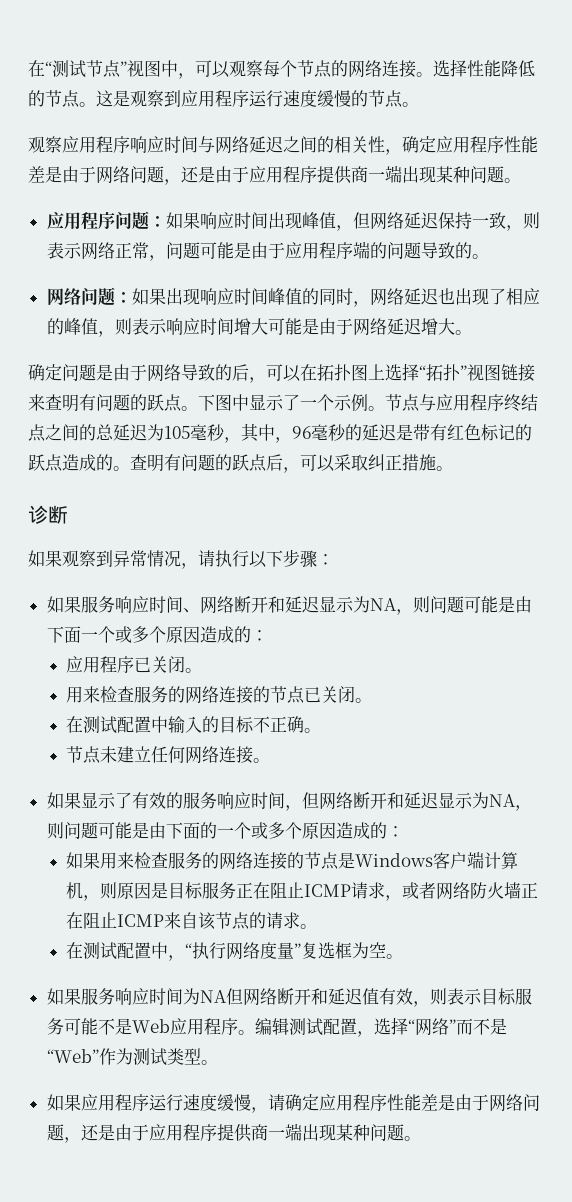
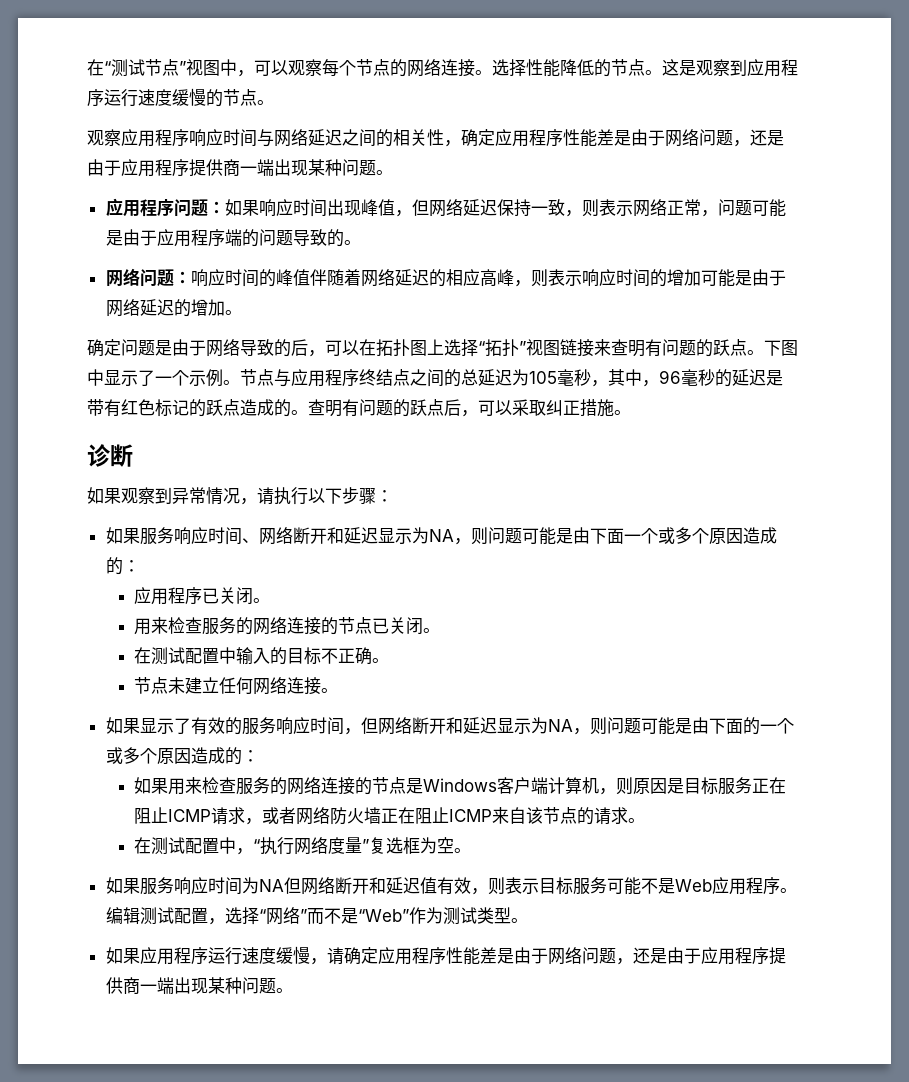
- 网络问题：如果出现响应时间峰值的同时，网络延迟也出现了相应的峰值，则表示响应时间增大可能是由于网络延迟增大。
+ 网络问题：响应时间的峰值伴随着网络延迟的相应高峰，则表示响应时间的增加可能是由于网络延迟的增加。

